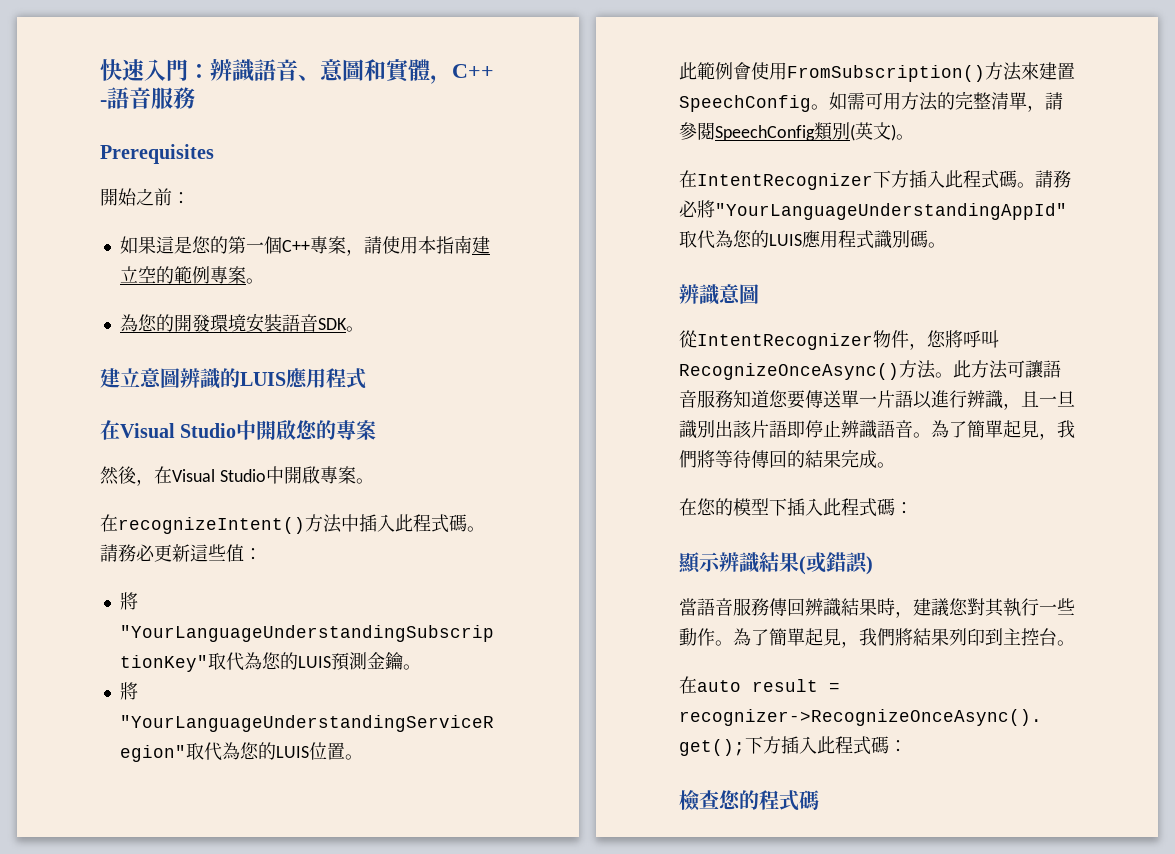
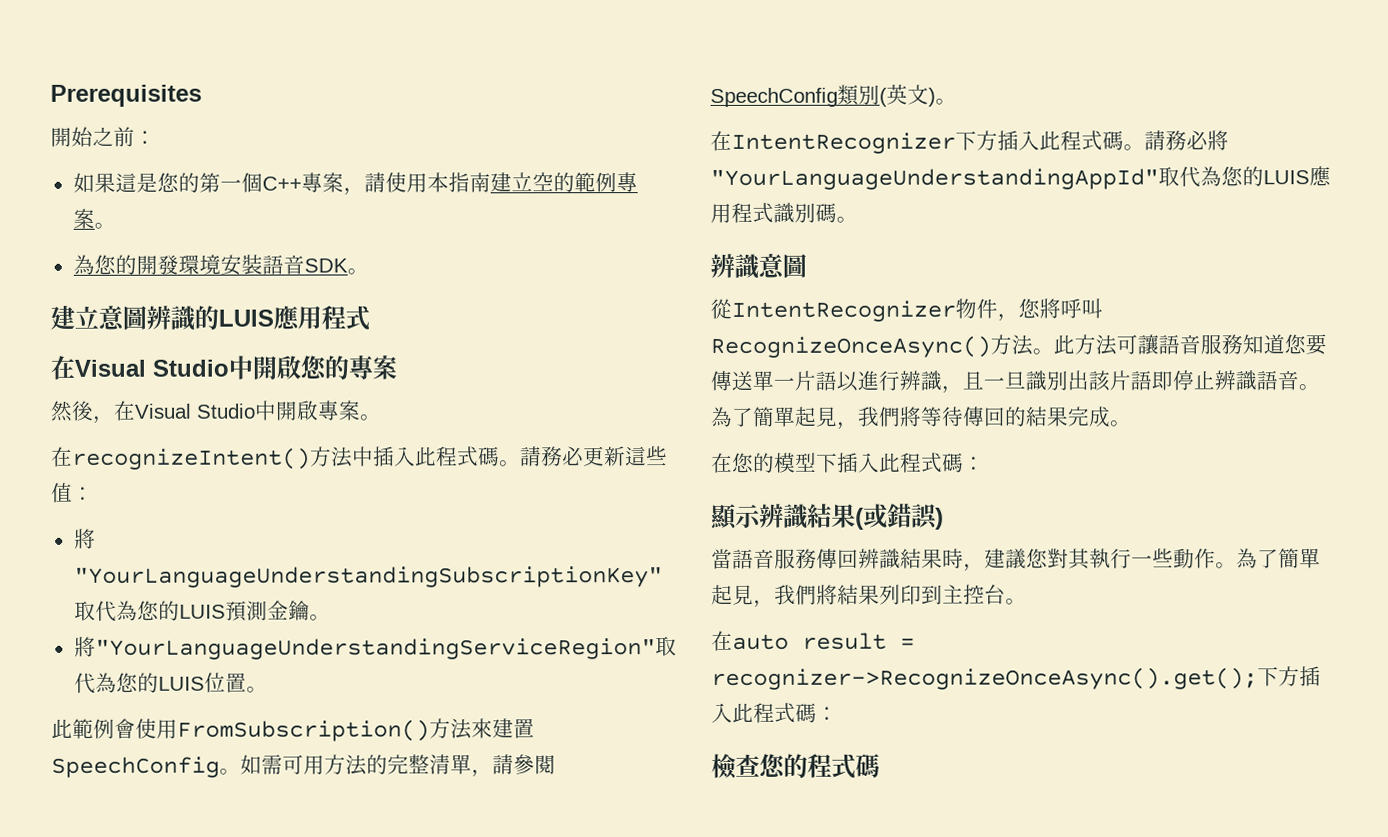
- 快速入門：辨識語音、意圖和實體，C++ -語音服務

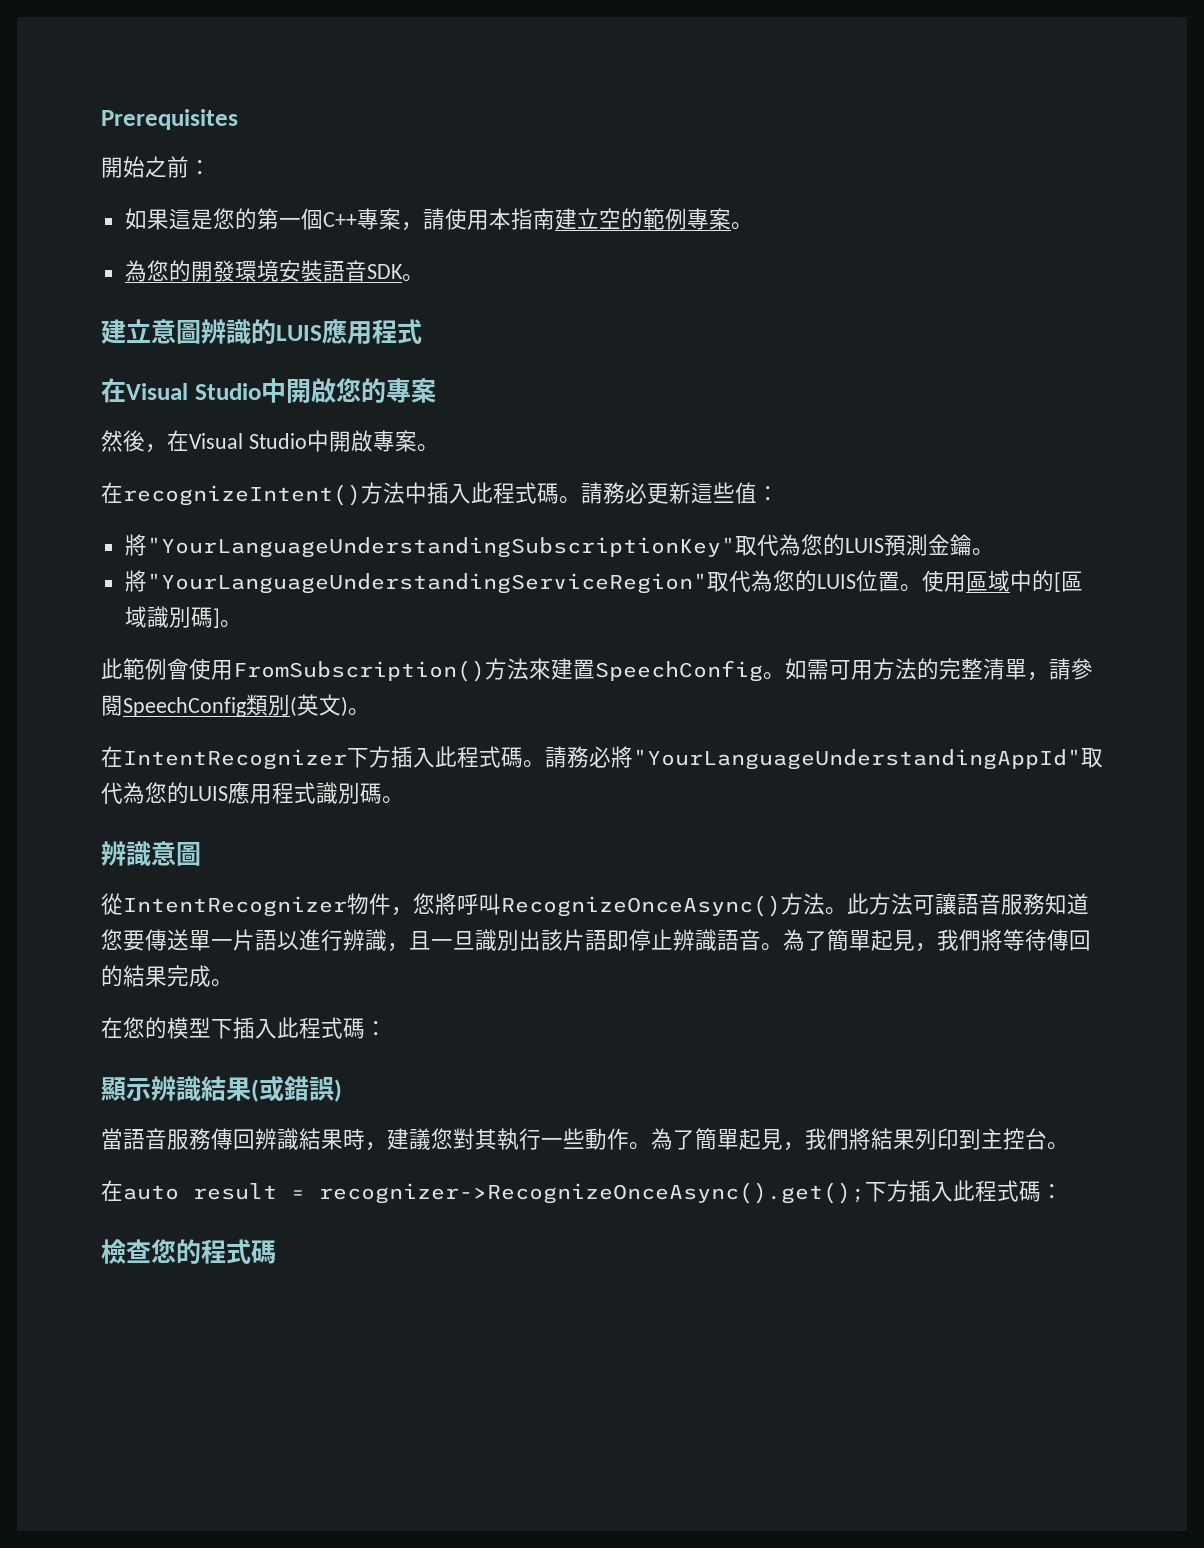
+ 使用區域中的[區域識別碼]。

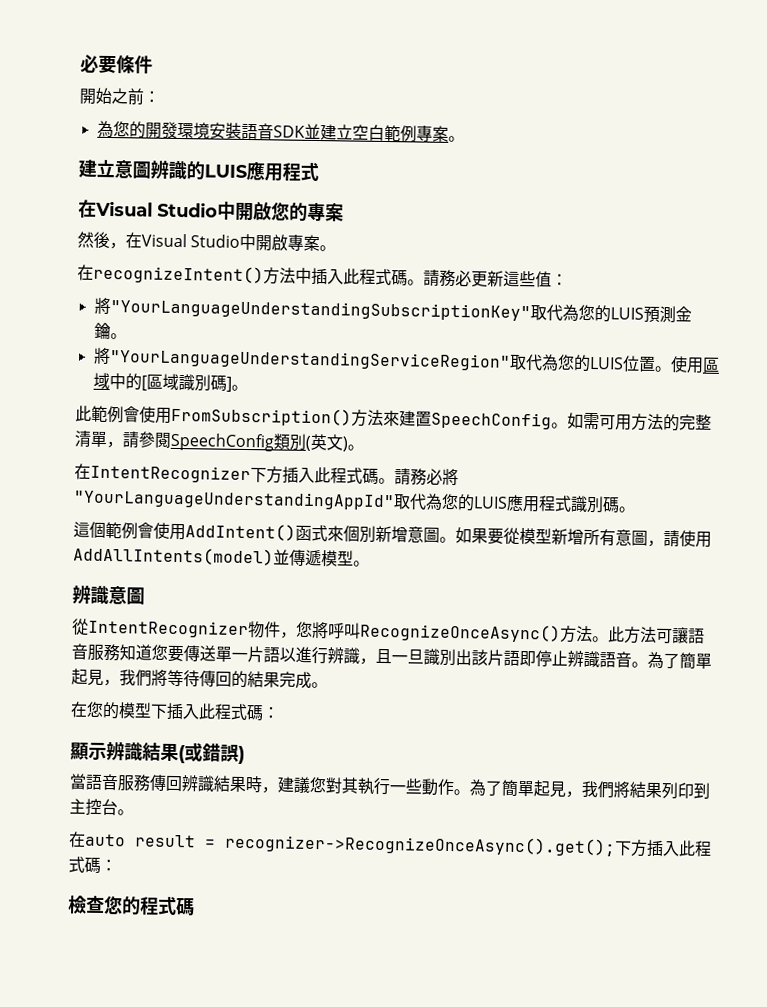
- Prerequisites
+ 必要條件
- 如果這是您的第一個C++專案，請使用本指南建立空的範例專案。
- 為您的開發環境安裝語音SDK。
+ 為您的開發環境安裝語音SDK並建立空白範例專案。
+ 這個範例會使用AddIntent()函式來個別新增意圖。如果要從模型新增所有意圖，請使用AddAllIntents(model)並傳遞模型。

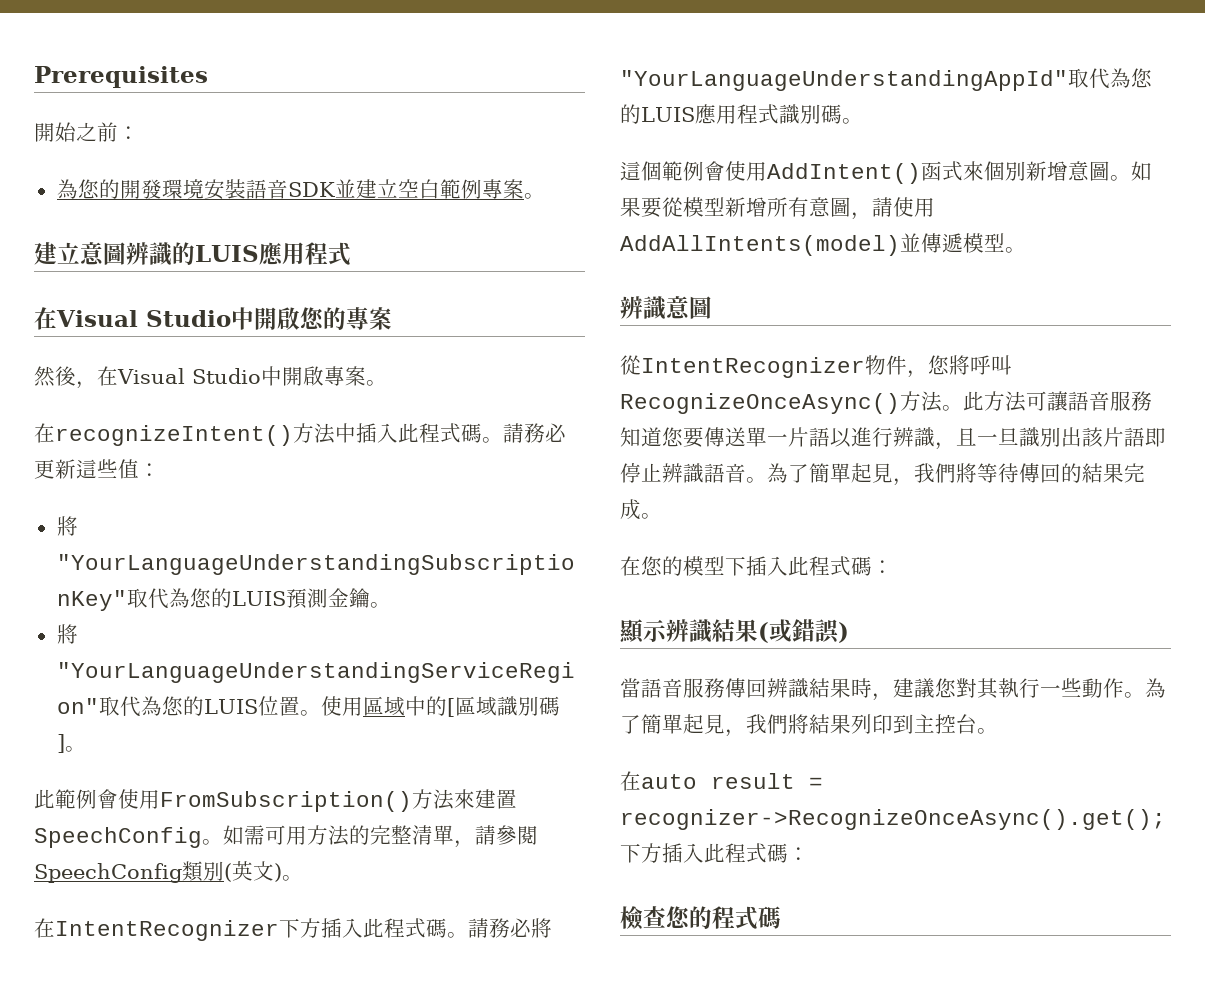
- 必要條件
+ Prerequisites

